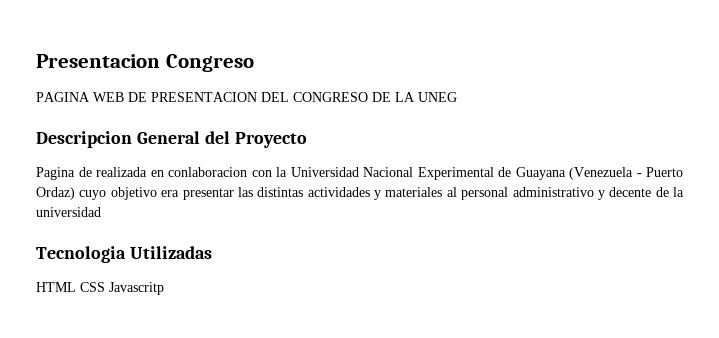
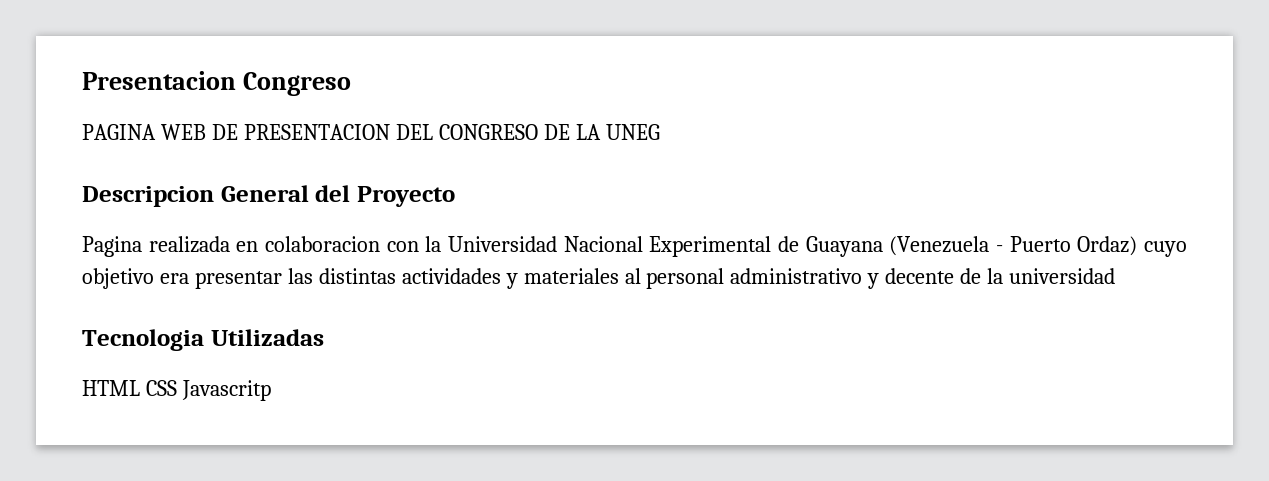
- Pagina de realizada en conlaboracion con la Universidad Nacional Experimental de Guayana (Venezuela - Puerto Ordaz) cuyo objetivo era presentar las distintas actividades y materiales al personal administrativo y decente de la universidad
+ Pagina realizada en colaboracion con la Universidad Nacional Experimental de Guayana (Venezuela - Puerto Ordaz) cuyo objetivo era presentar las distintas actividades y materiales al personal administrativo y decente de la universidad

